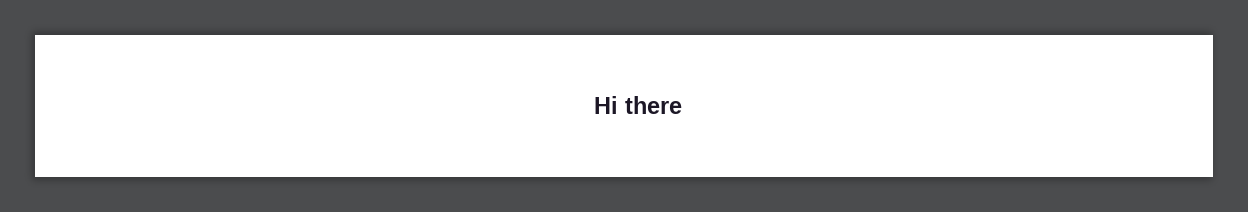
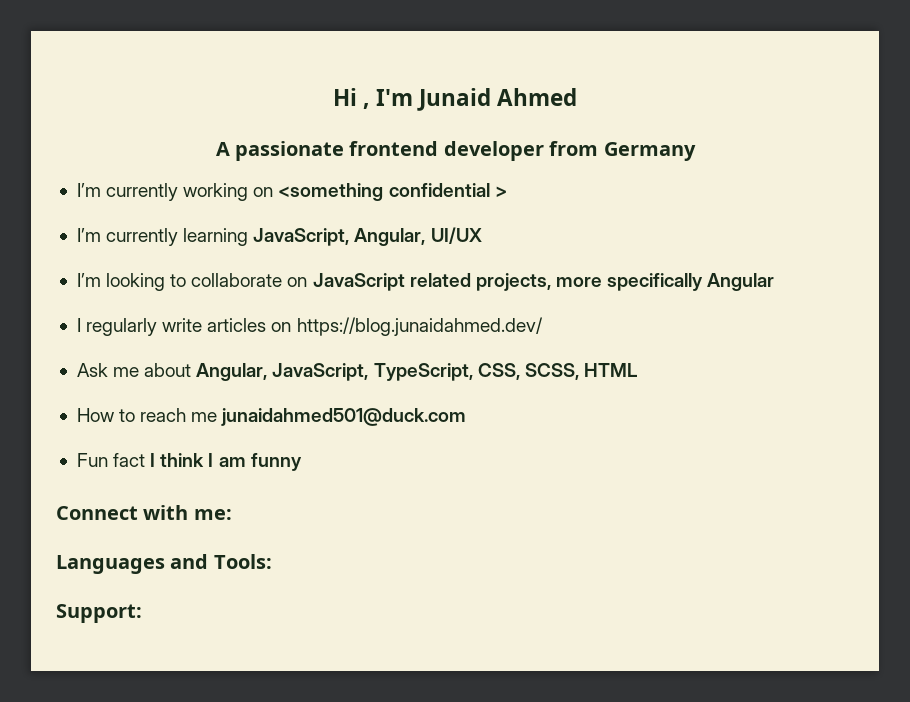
- Hi there
+ Hi , I'm Junaid Ahmed
+ A passionate frontend developer from Germany
+ I’m currently working on <something confidential >
+ I’m currently learning JavaScript, Angular, UI/UX
+ I’m looking to collaborate on JavaScript related projects, more specifically Angular
+ I regularly write articles on https://blog.junaidahmed.dev/
+ Ask me about Angular, JavaScript, TypeScript, CSS, SCSS, HTML
+ How to reach me junaidahmed501@duck.com
+ Fun fact I think I am funny
+ Connect with me:
+ Languages and Tools:
+ Support:

